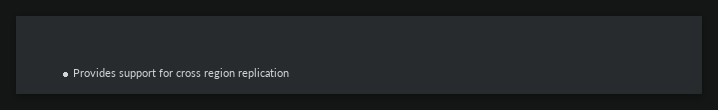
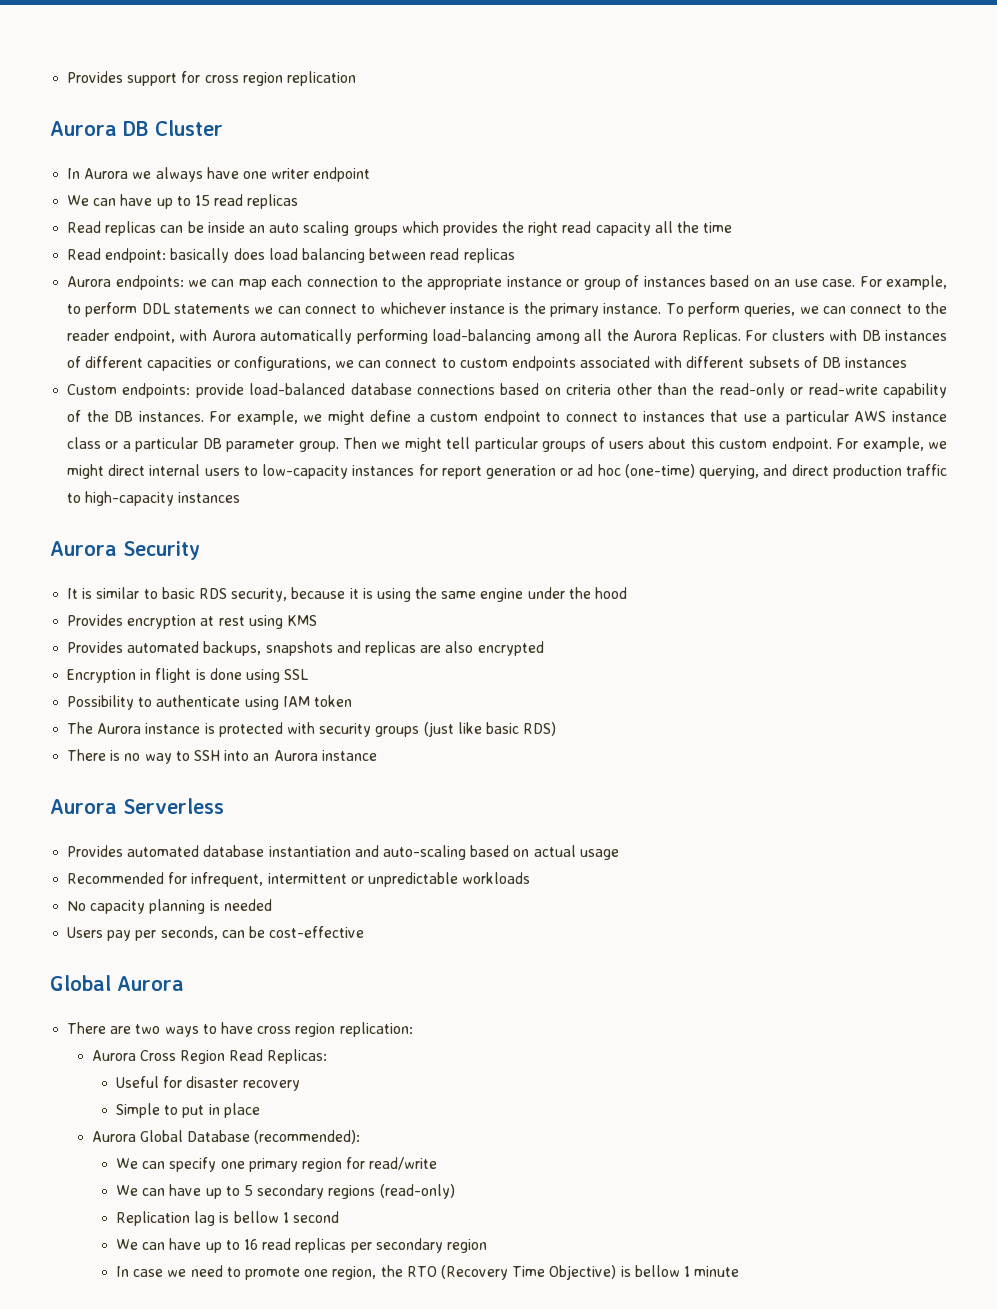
+ Aurora DB Cluster
+ In Aurora we always have one writer endpoint
+ We can have up to 15 read replicas
+ Read replicas can be inside an auto scaling groups which provides the right read capacity all the time
+ Read endpoint: basically does load balancing between read replicas
+ Aurora endpoints: we can map each connection to the appropriate instance or group of instances based on an use case. For example, to perform DDL statements we can connect to whichever instance is the primary instance. To perform queries, we can connect to the reader endpoint, with Aurora automatically performing load-balancing among all the Aurora Replicas. For clusters with DB instances of different capacities or configurations, we can connect to custom endpoints associated with different subsets of DB instances
+ Custom endpoints: provide load-balanced database connections based on criteria other than the read-only or read-write capability of the DB instances. For example, we might define a custom endpoint to connect to instances that use a particular AWS instance class or a particular DB parameter group. Then we might tell particular groups of users about this custom endpoint. For example, we might direct internal users to low-capacity instances for report generation or ad hoc (one-time) querying, and direct production traffic to high-capacity instances
+ Aurora Security
+ It is similar to basic RDS security, because it is using the same engine under the hood
+ Provides encryption at rest using KMS
+ Provides automated backups, snapshots and replicas are also encrypted
+ Encryption in flight is done using SSL
+ Possibility to authenticate using IAM token
+ The Aurora instance is protected with security groups (just like basic RDS)
+ There is no way to SSH into an Aurora instance
+ Aurora Serverless
+ Provides automated database instantiation and auto-scaling based on actual usage
+ Recommended for infrequent, intermittent or unpredictable workloads
+ No capacity planning is needed
+ Users pay per seconds, can be cost-effective
+ Global Aurora
+ There are two ways to have cross region replication:
+ Aurora Cross Region Read Replicas:
+ Useful for disaster recovery
+ Simple to put in place
+ Aurora Global Database (recommended):
+ We can specify one primary region for read/write
+ We can have up to 5 secondary regions (read-only)
+ Replication lag is bellow 1 second
+ We can have up to 16 read replicas per secondary region
+ In case we need to promote one region, the RTO (Recovery Time Objective) is bellow 1 minute

